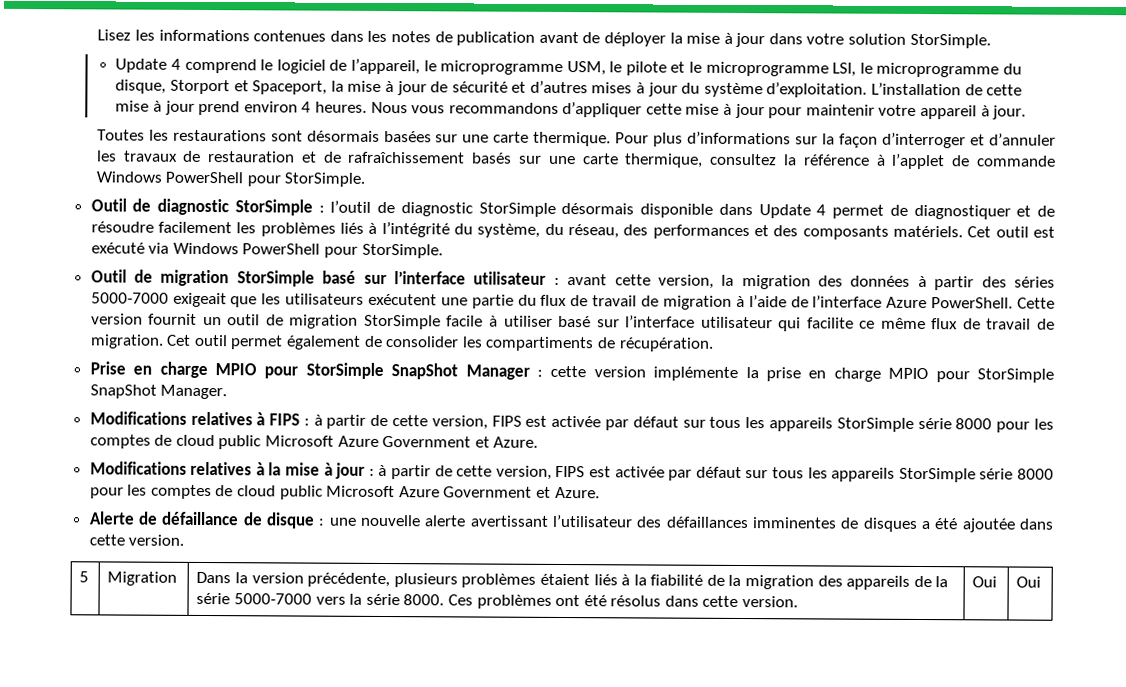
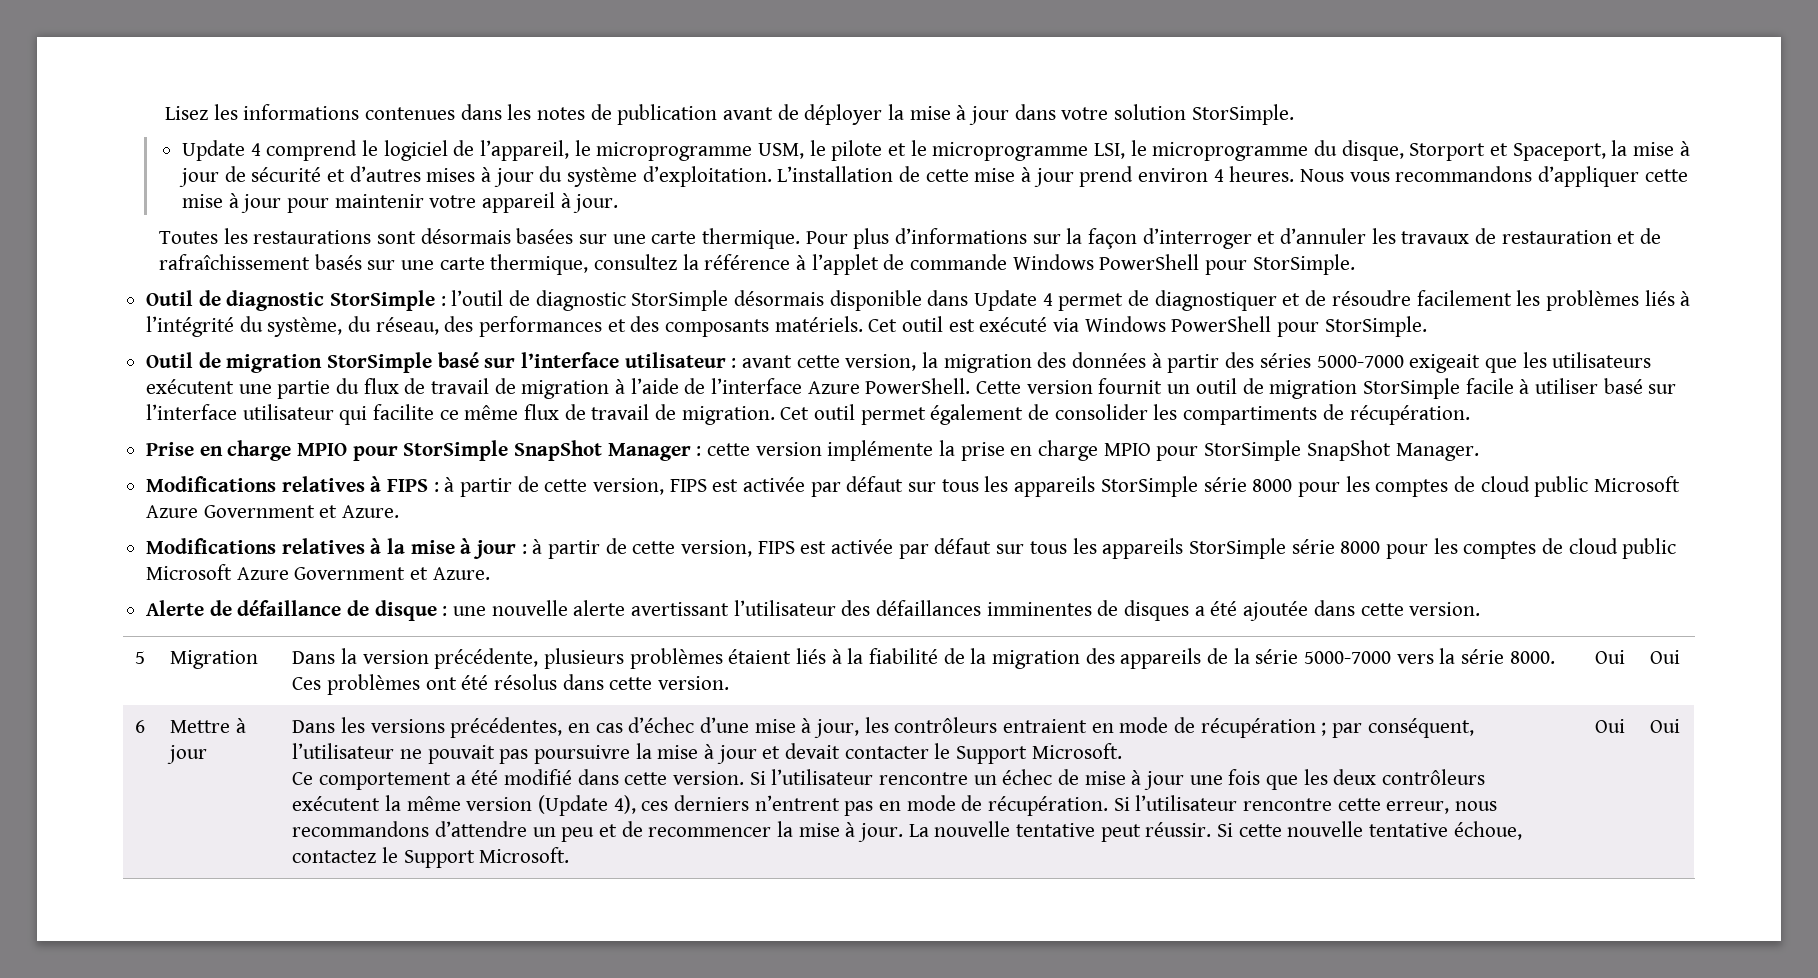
+ 6 | Mettre à jour | Dans les versions précédentes, en cas d’échec d’une mise à jour, les contrôleurs entraient en mode de récupération ; par conséquent, l’utilisateur ne pouvait pas poursuivre la mise à jour et devait contacter le Support Microsoft.
+ Ce comportement a été modifié dans cette version. Si l’utilisateur rencontre un échec de mise à jour une fois que les deux contrôleurs exécutent la même version (Update 4), ces derniers n’entrent pas en mode de récupération. Si l’utilisateur rencontre cette erreur, nous recommandons d’attendre un peu et de recommencer la mise à jour. La nouvelle tentative peut réussir. Si cette nouvelle tentative échoue, contactez le Support Microsoft. | Oui | Oui

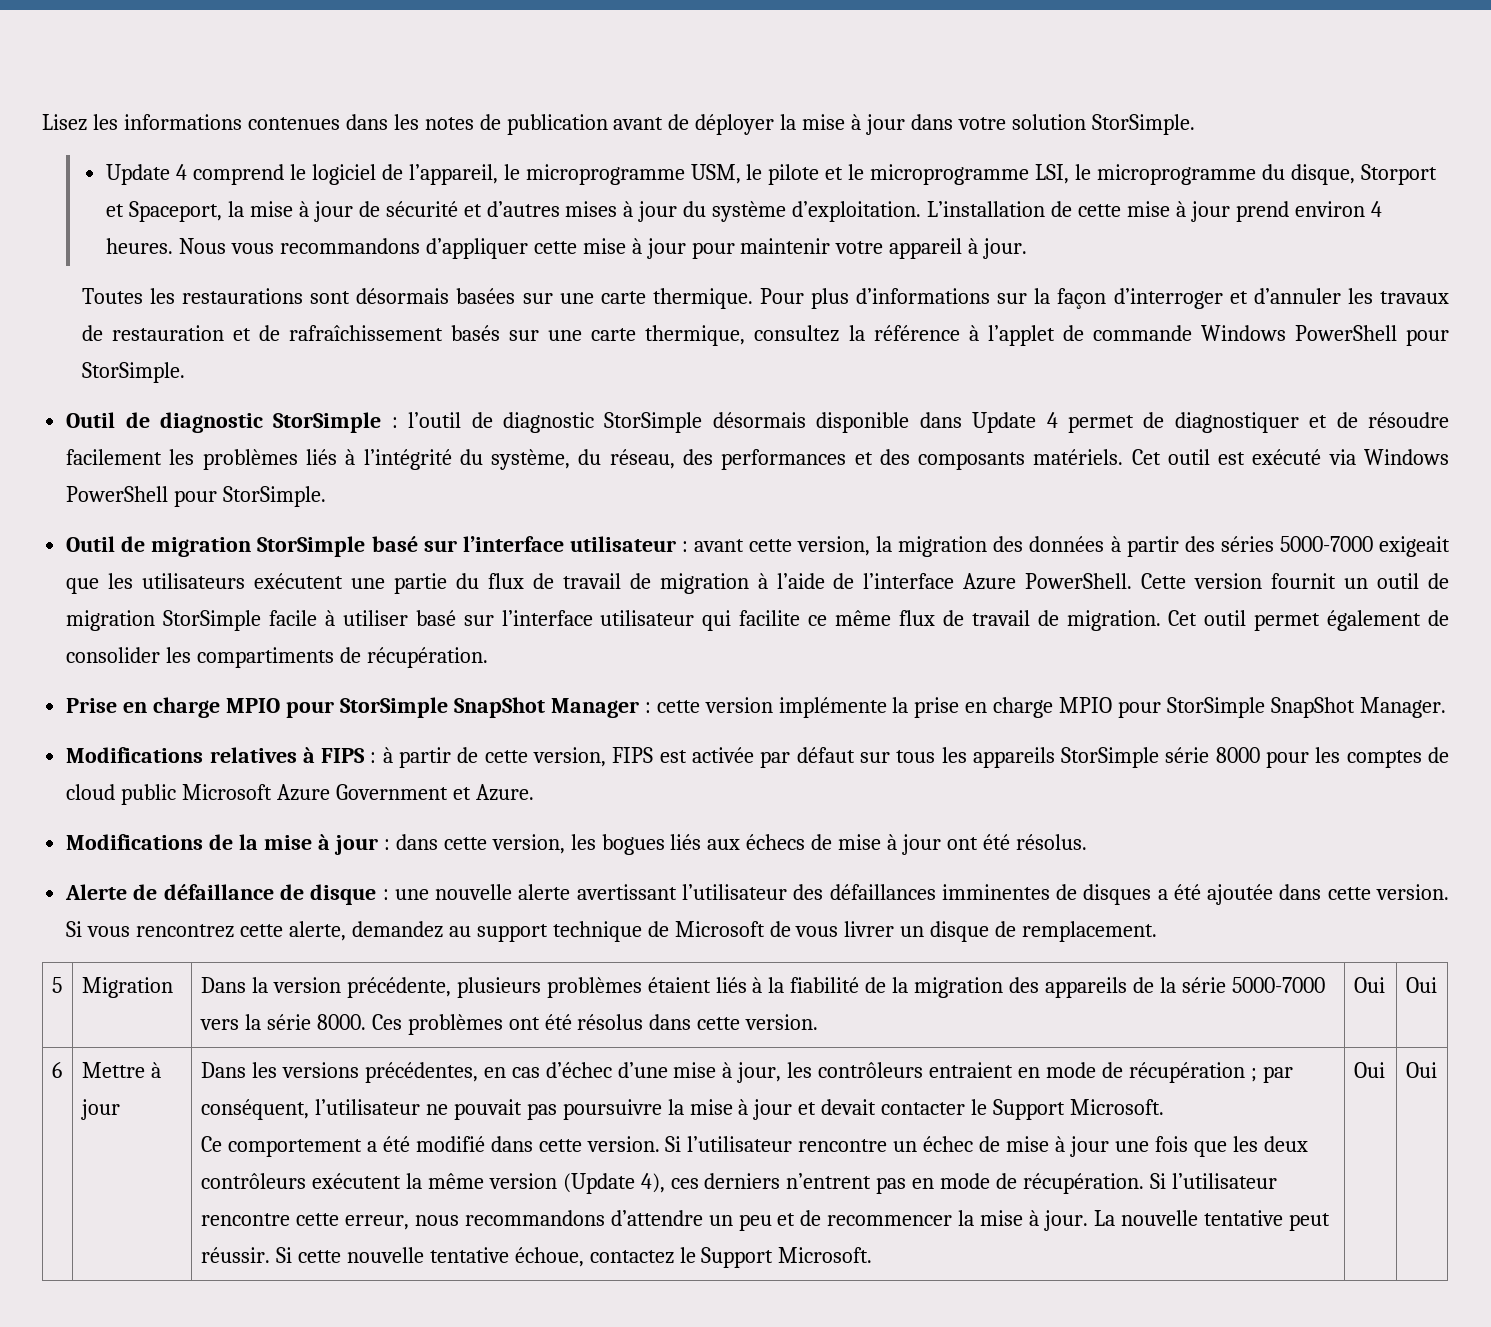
- Modifications relatives à la mise à jour : à partir de cette version, FIPS est activée par défaut sur tous les appareils StorSimple série 8000 pour les comptes de cloud public Microsoft Azure Government et Azure.
+ Modifications de la mise à jour : dans cette version, les bogues liés aux échecs de mise à jour ont été résolus.
+ Si vous rencontrez cette alerte, demandez au support technique de Microsoft de vous livrer un disque de remplacement.

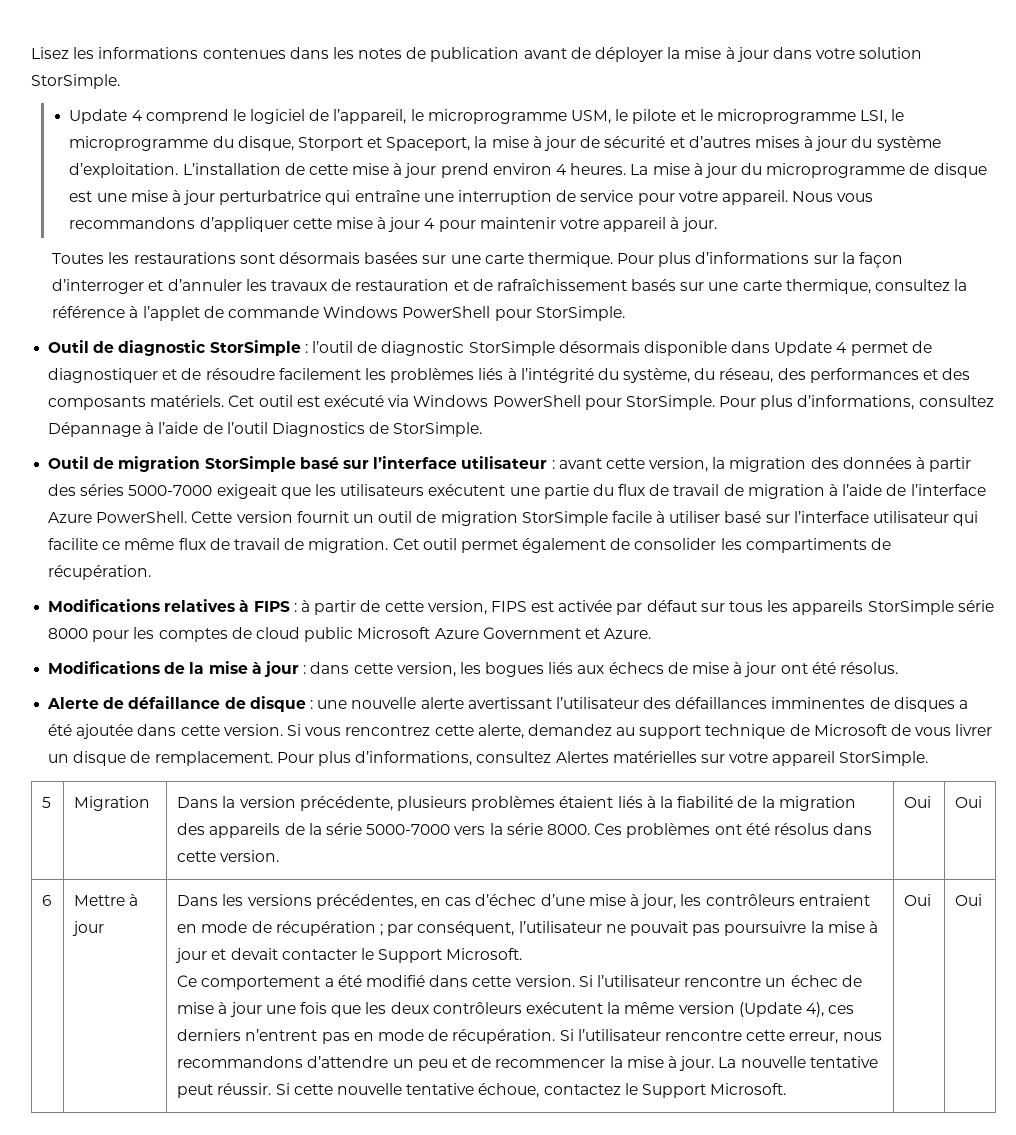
+ La mise à jour du microprogramme de disque est une mise à jour perturbatrice qui entraîne une interruption de service pour votre appareil.
- Nous vous recommandons d’appliquer cette mise à jour pour maintenir votre appareil à jour.
+ Nous vous recommandons d’appliquer cette mise à jour 4 pour maintenir votre appareil à jour.
+ Pour plus d’informations, consultez Dépannage à l’aide de l’outil Diagnostics de StorSimple.
- Prise en charge MPIO pour StorSimple SnapShot Manager : cette version implémente la prise en charge MPIO pour StorSimple SnapShot Manager.
+ Pour plus d’informations, consultez Alertes matérielles sur votre appareil StorSimple.

